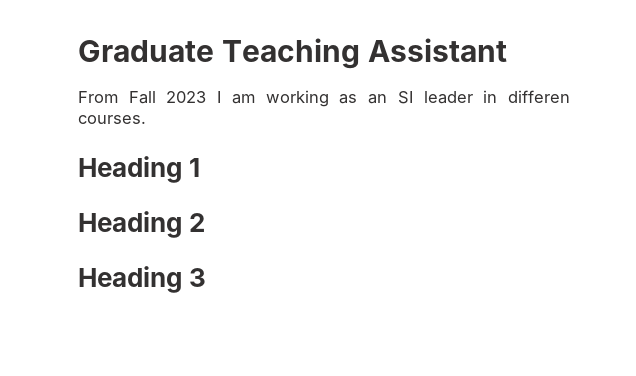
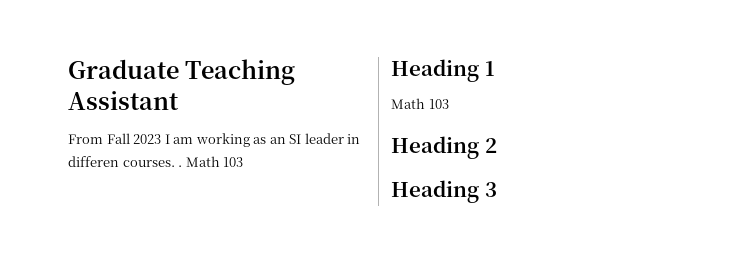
- From Fall 2023 I am working as an SI leader in differen courses.
+ From Fall 2023 I am working as an SI leader in differen courses. . Math 103
  Heading 1
+ Math 103

